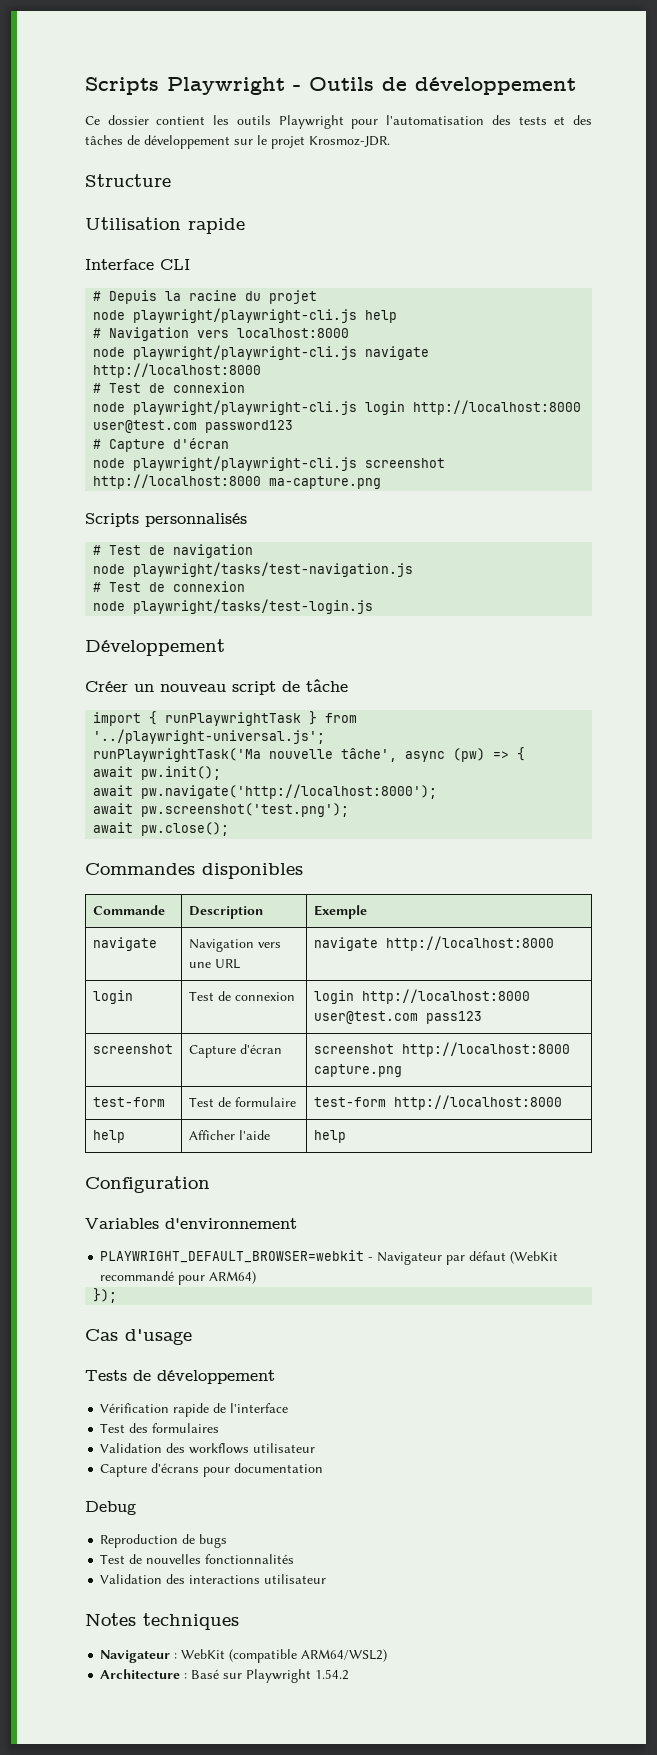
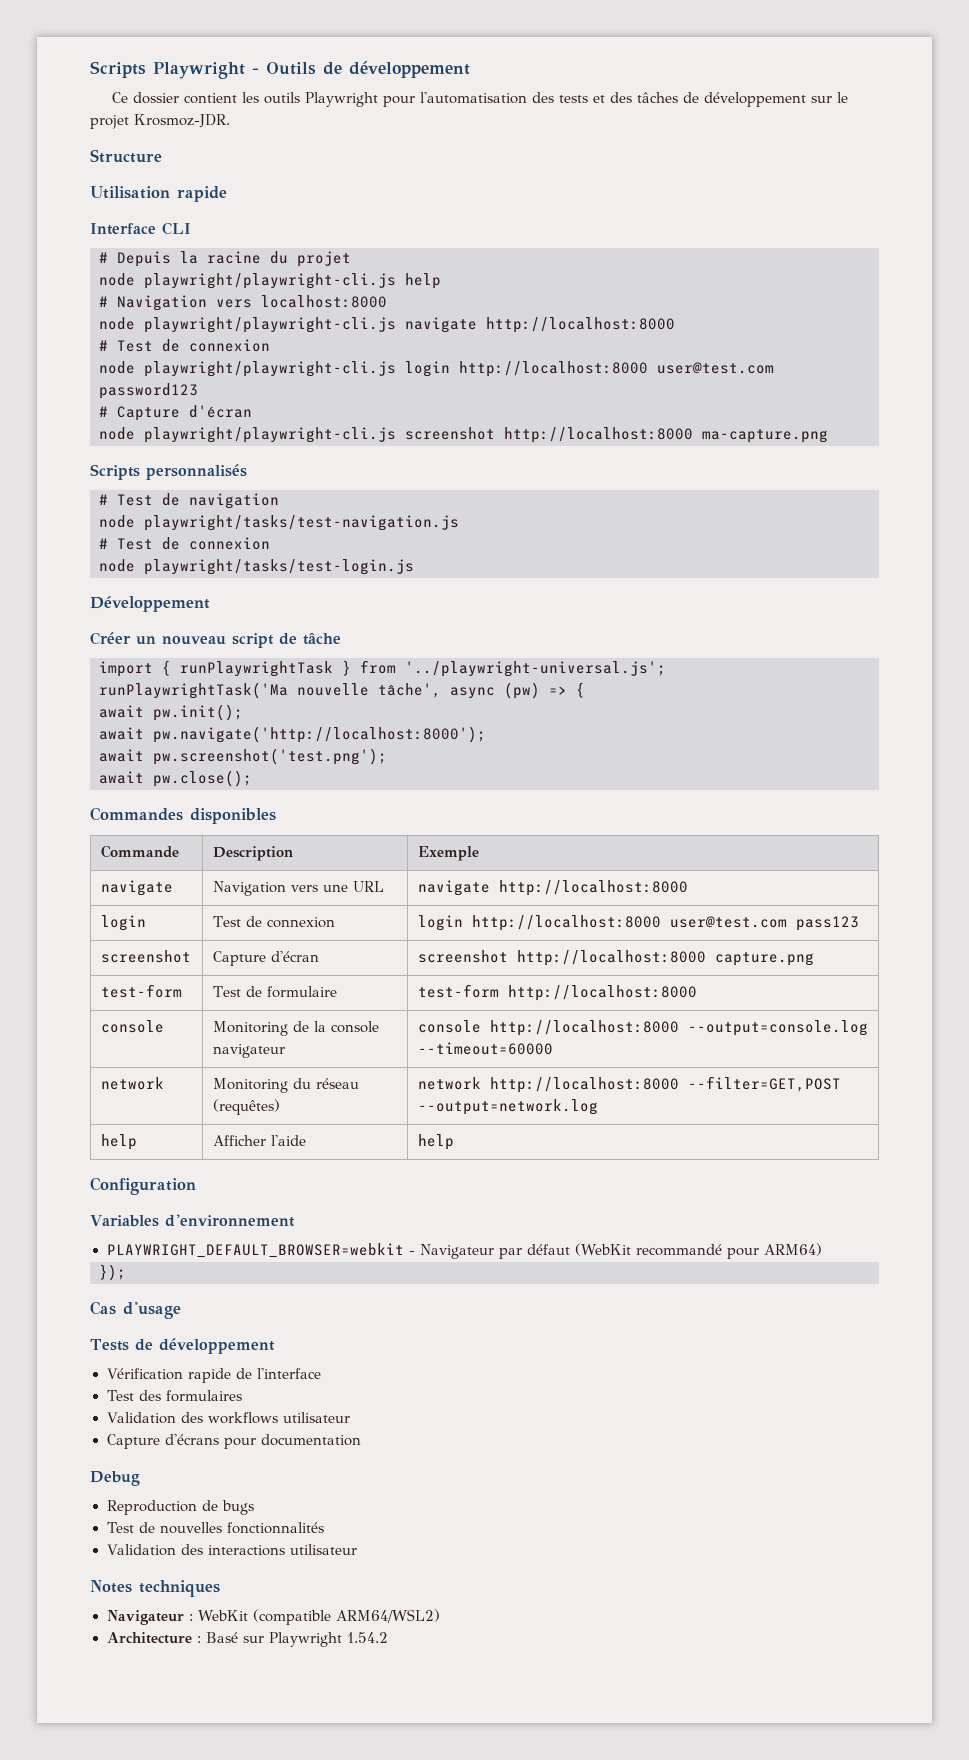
+ console | Monitoring de la console navigateur | console http://localhost:8000 --output=console.log --timeout=60000
+ network | Monitoring du réseau (requêtes) | network http://localhost:8000 --filter=GET,POST --output=network.log

